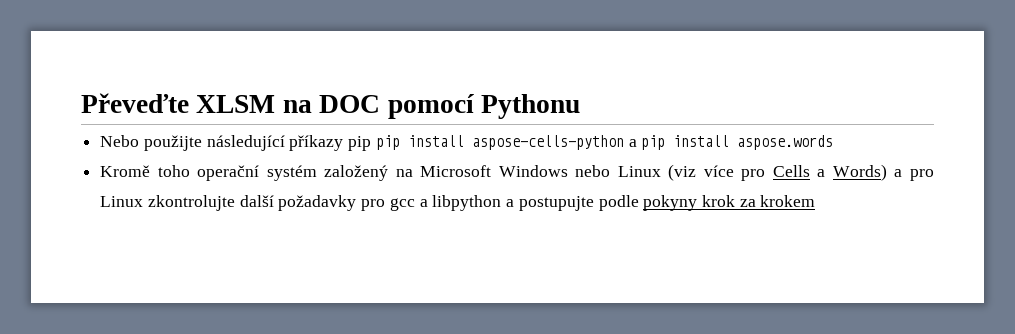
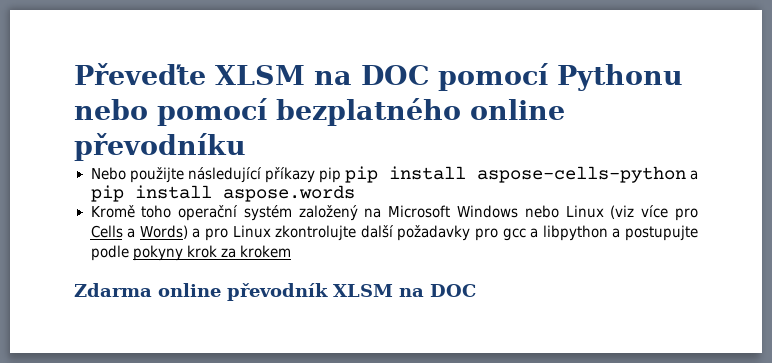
- Převeďte XLSM na DOC pomocí Pythonu
+ Převeďte XLSM na DOC pomocí Pythonu nebo pomocí bezplatného online převodníku
+ Zdarma online převodník XLSM na DOC

